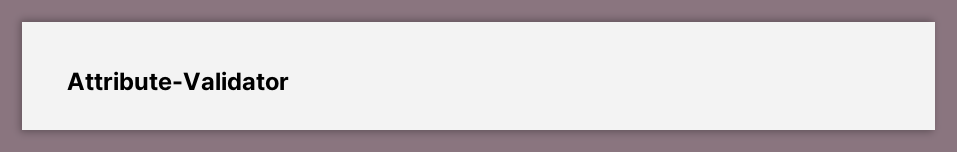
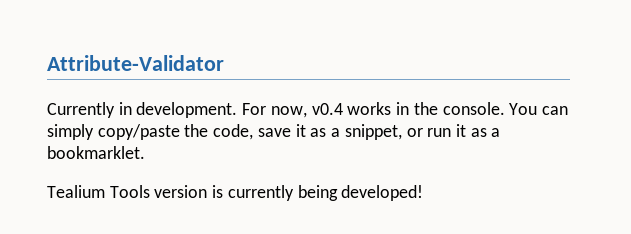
+ Currently in development. For now, v0.4 works in the console. You can simply copy/paste the code, save it as a snippet, or run it as a bookmarklet.
+ Tealium Tools version is currently being developed!

